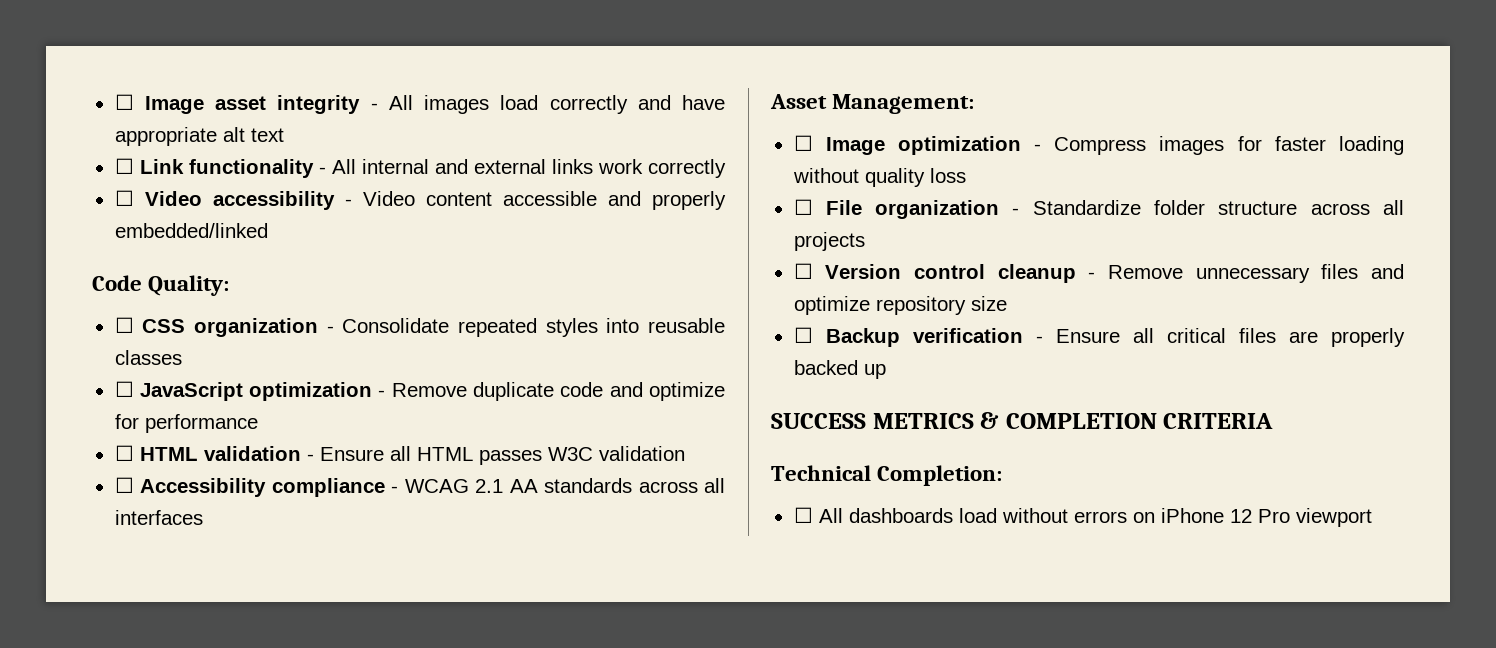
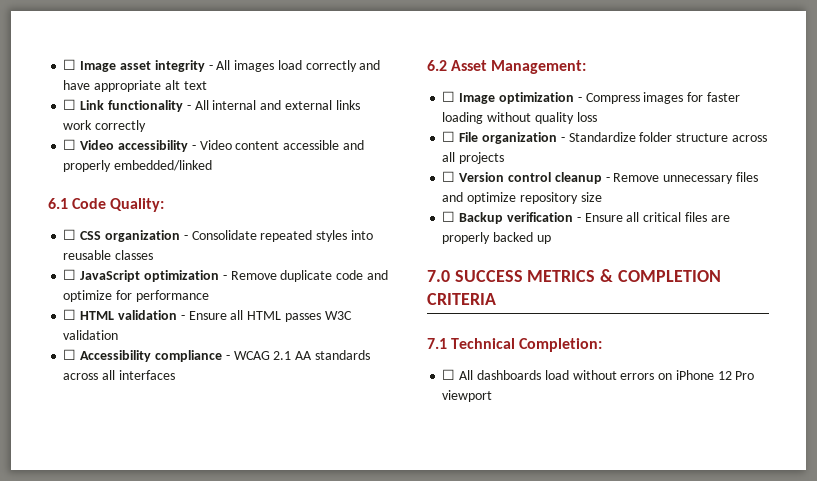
- Code Quality:
+ 6.1 Code Quality:
- Asset Management:
+ 6.2 Asset Management:
- SUCCESS METRICS & COMPLETION CRITERIA
+ 7.0 SUCCESS METRICS & COMPLETION CRITERIA
- Technical Completion:
+ 7.1 Technical Completion:

